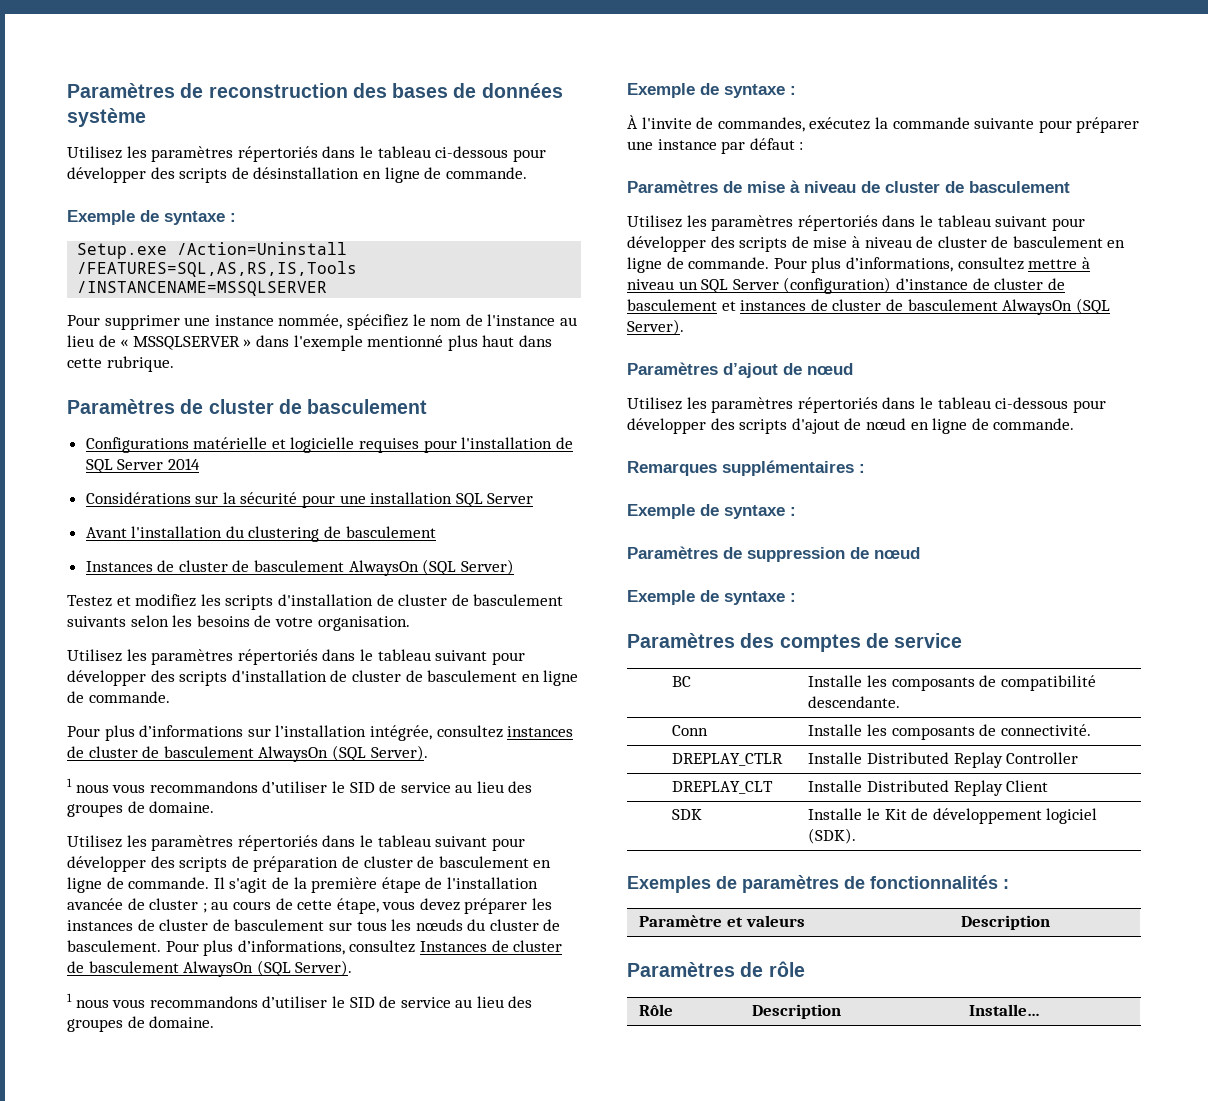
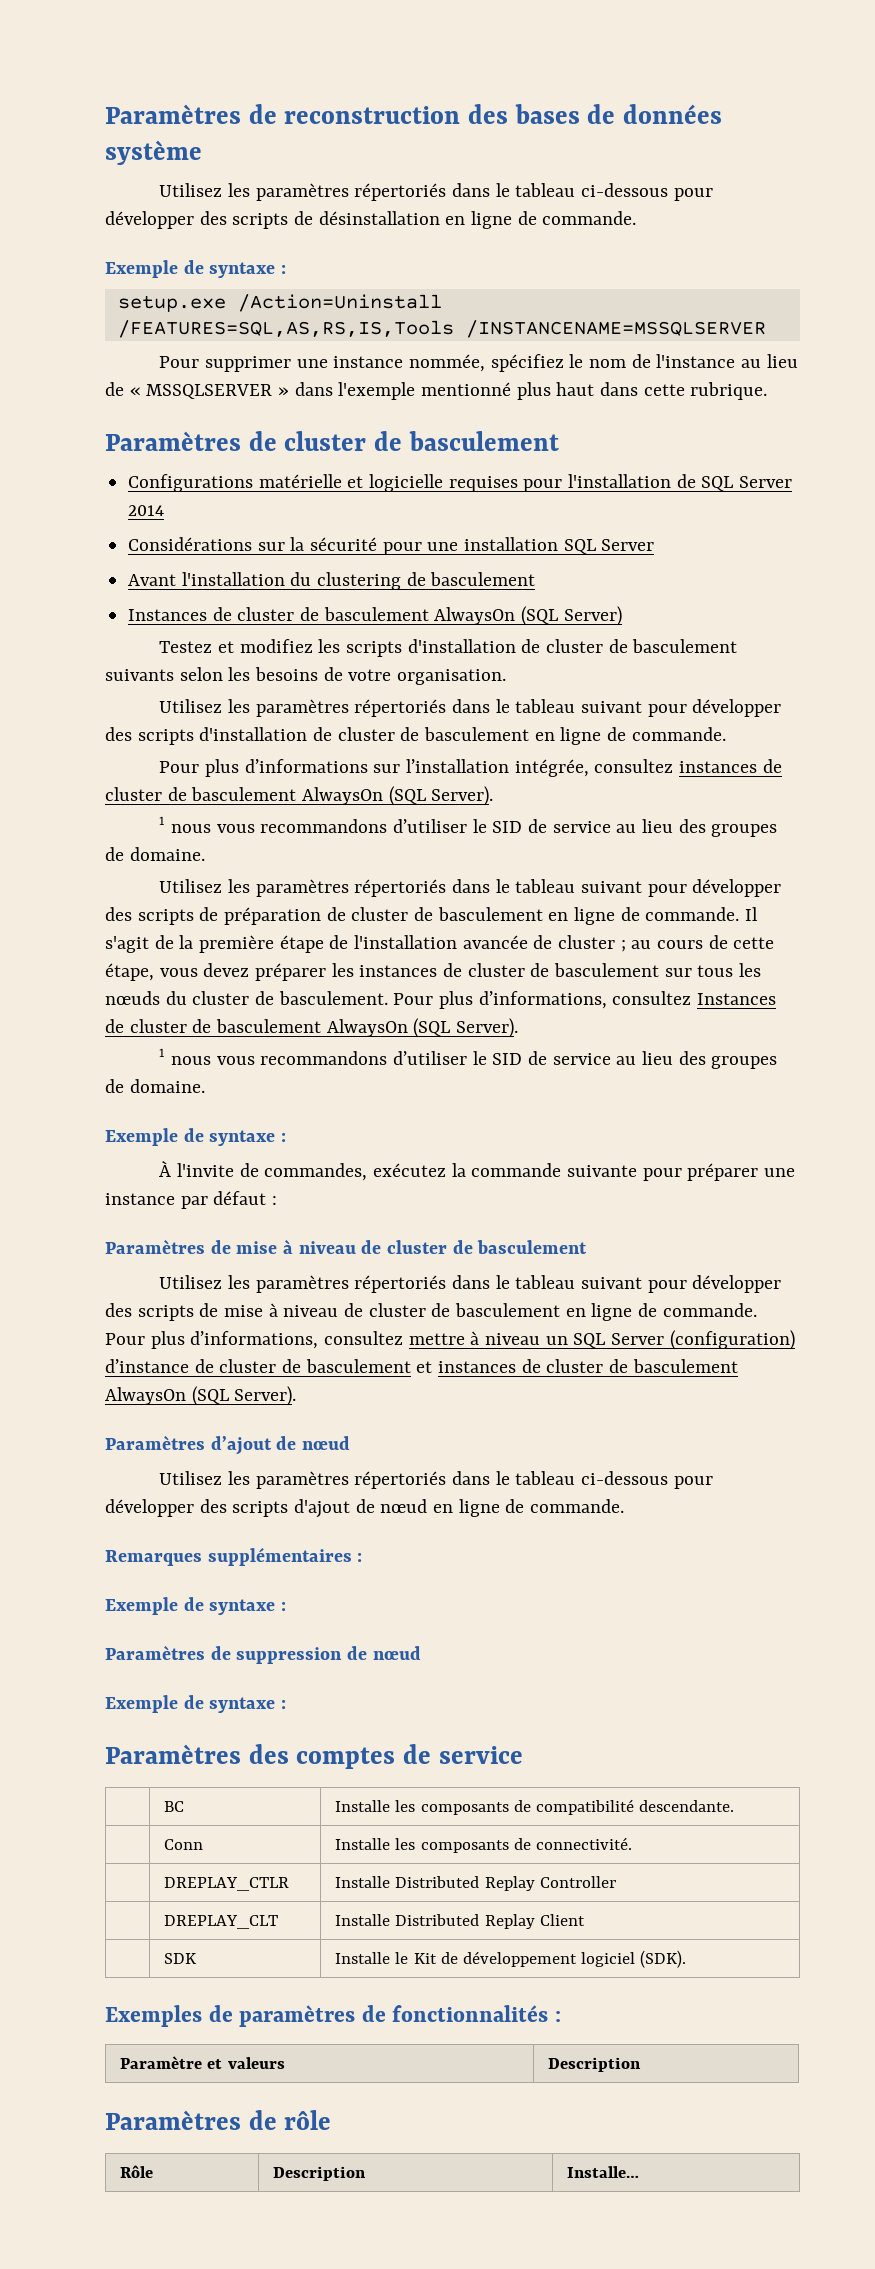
- Setup.exe /Action=Uninstall /FEATURES=SQL,AS,RS,IS,Tools /INSTANCENAME=MSSQLSERVER
+ setup.exe /Action=Uninstall /FEATURES=SQL,AS,RS,IS,Tools /INSTANCENAME=MSSQLSERVER

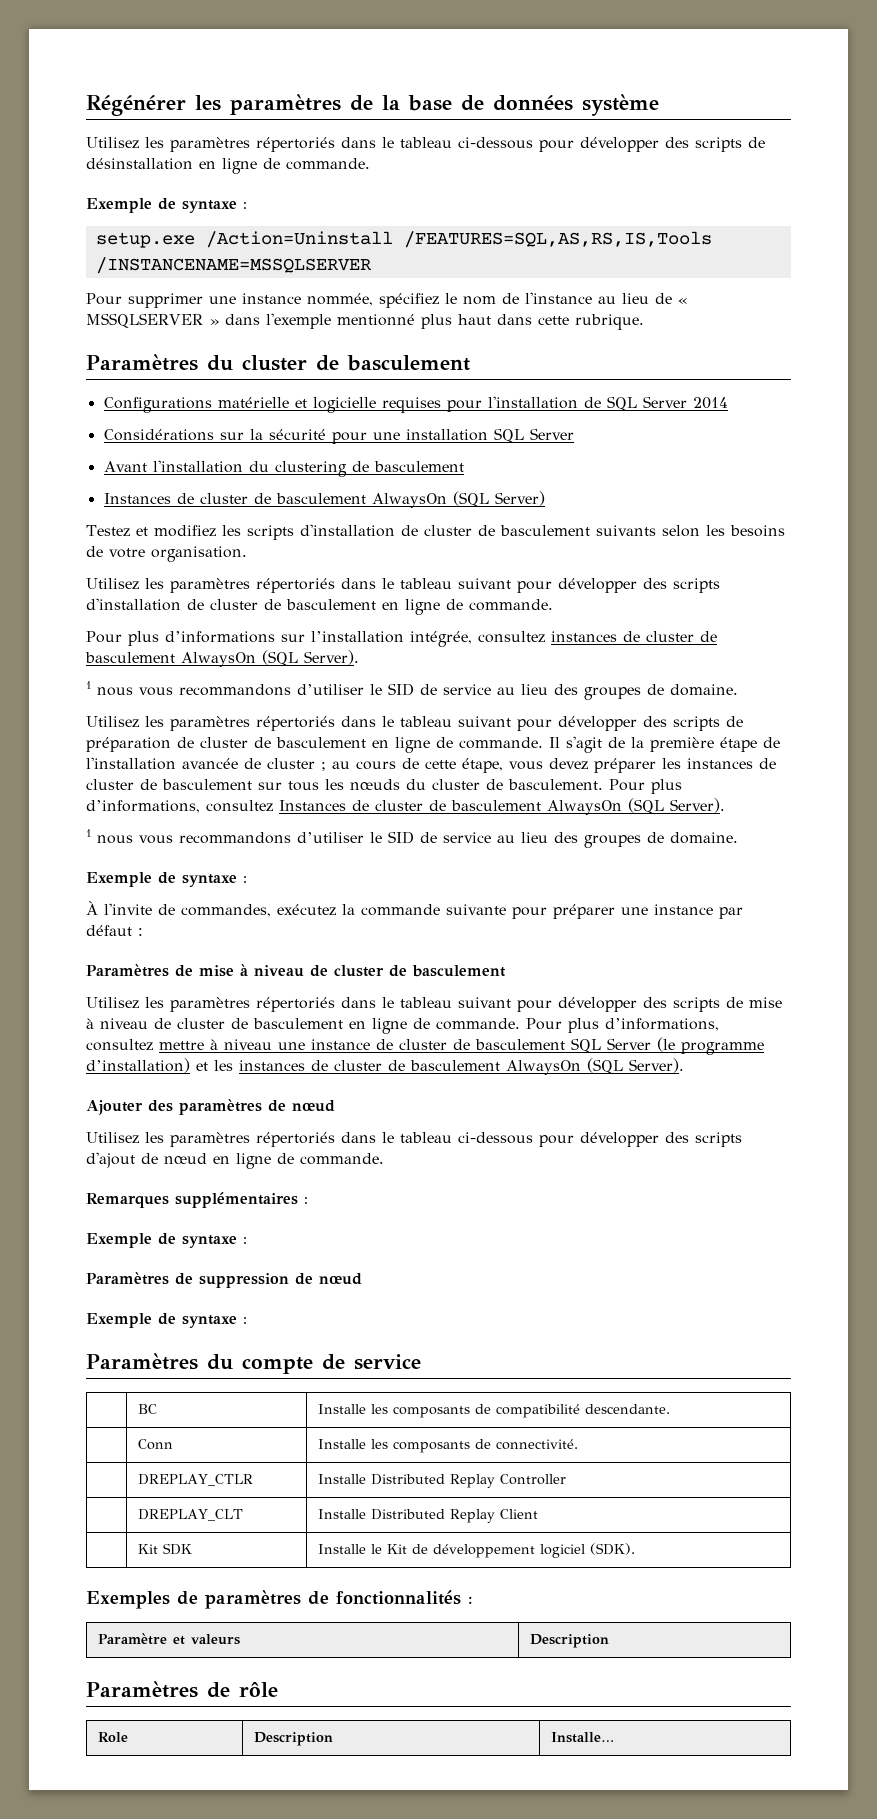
- Paramètres de reconstruction des bases de données système
+ Régénérer les paramètres de la base de données système
- Paramètres de cluster de basculement
+ Paramètres du cluster de basculement
- Pour plus d’informations, consultez mettre à niveau un SQL Server (configuration) d’instance de cluster de basculement et instances de cluster de basculement AlwaysOn (SQL Server).
- Paramètres d’ajout de nœud
+ Pour plus d’informations, consultez mettre à niveau une instance de cluster de basculement SQL Server (le programme d’installation) et les instances de cluster de basculement AlwaysOn (SQL Server).
+ Ajouter des paramètres de nœud
- Paramètres des comptes de service
+ Paramètres du compte de service
- | SDK | Installe le Kit de développement logiciel (SDK).
+ | Kit SDK | Installe le Kit de développement logiciel (SDK).
- Rôle | Description | Installe…
+ Role | Description | Installe…

